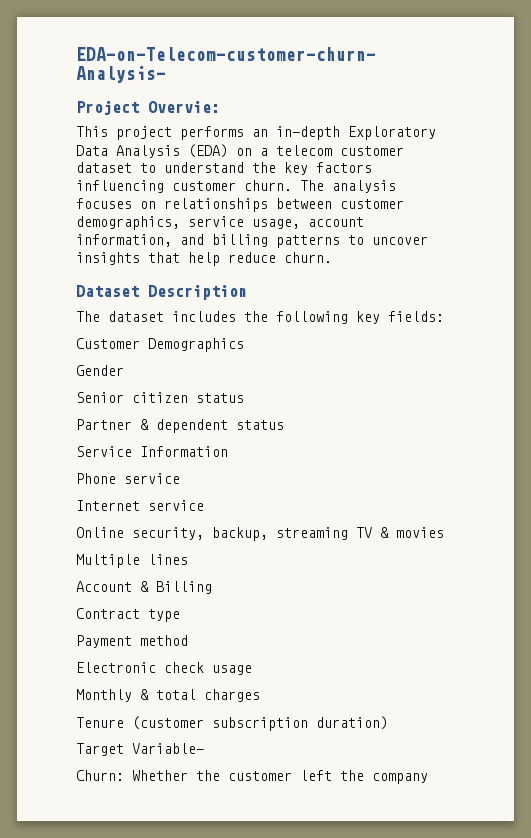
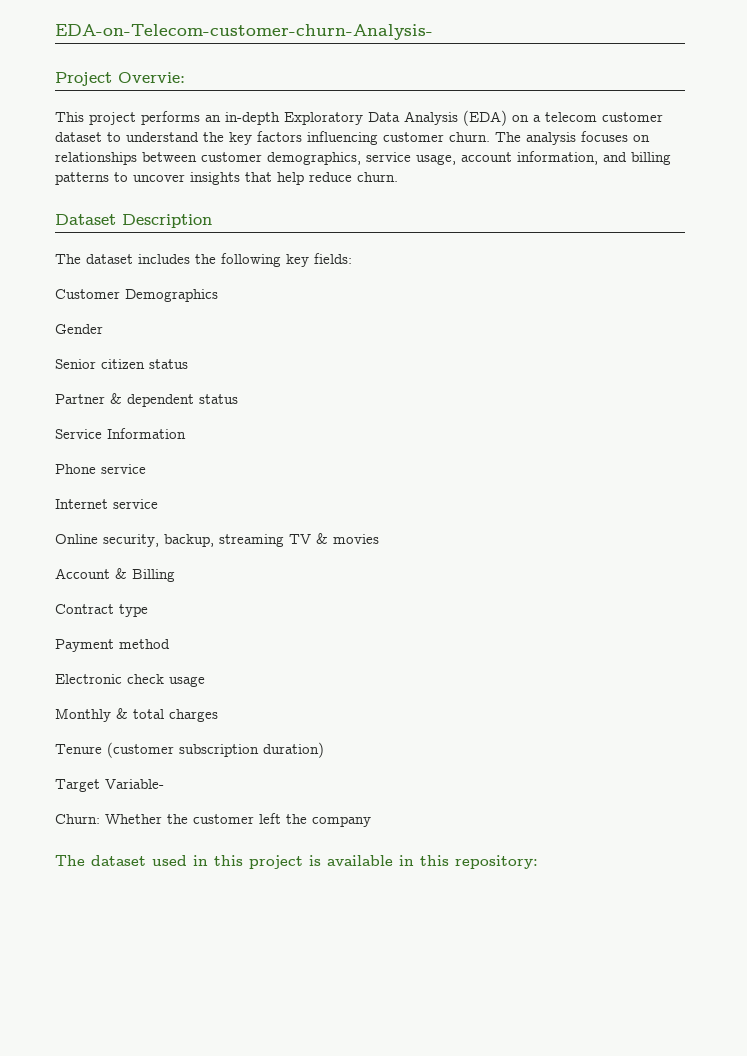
- Multiple lines
+ The dataset used in this project is available in this repository:

